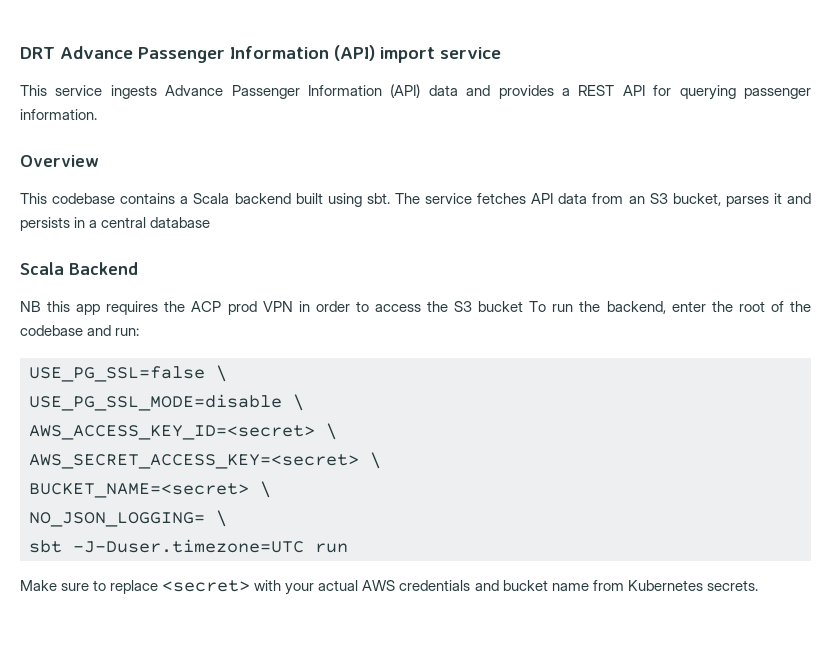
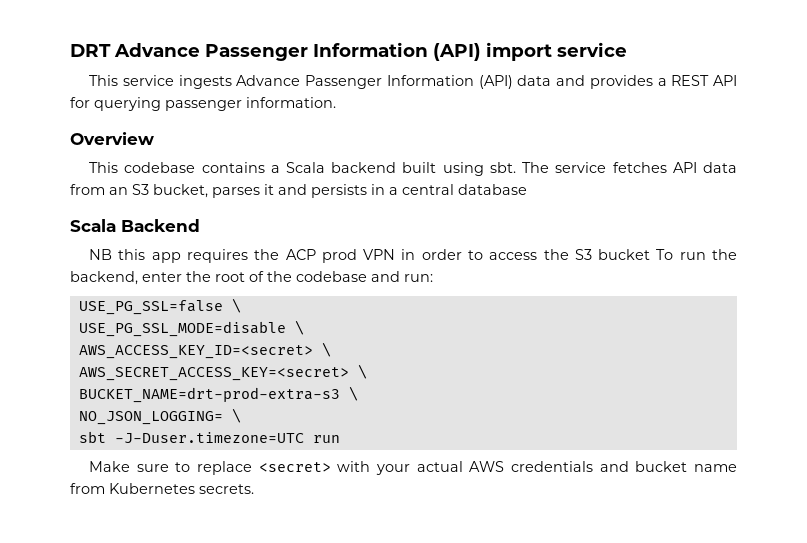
- BUCKET_NAME=<secret> \
+ BUCKET_NAME=drt-prod-extra-s3 \

